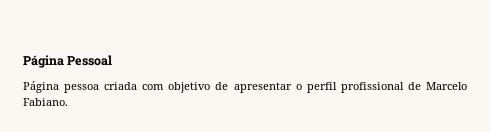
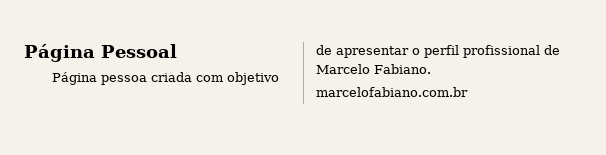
+ marcelofabiano.com.br

